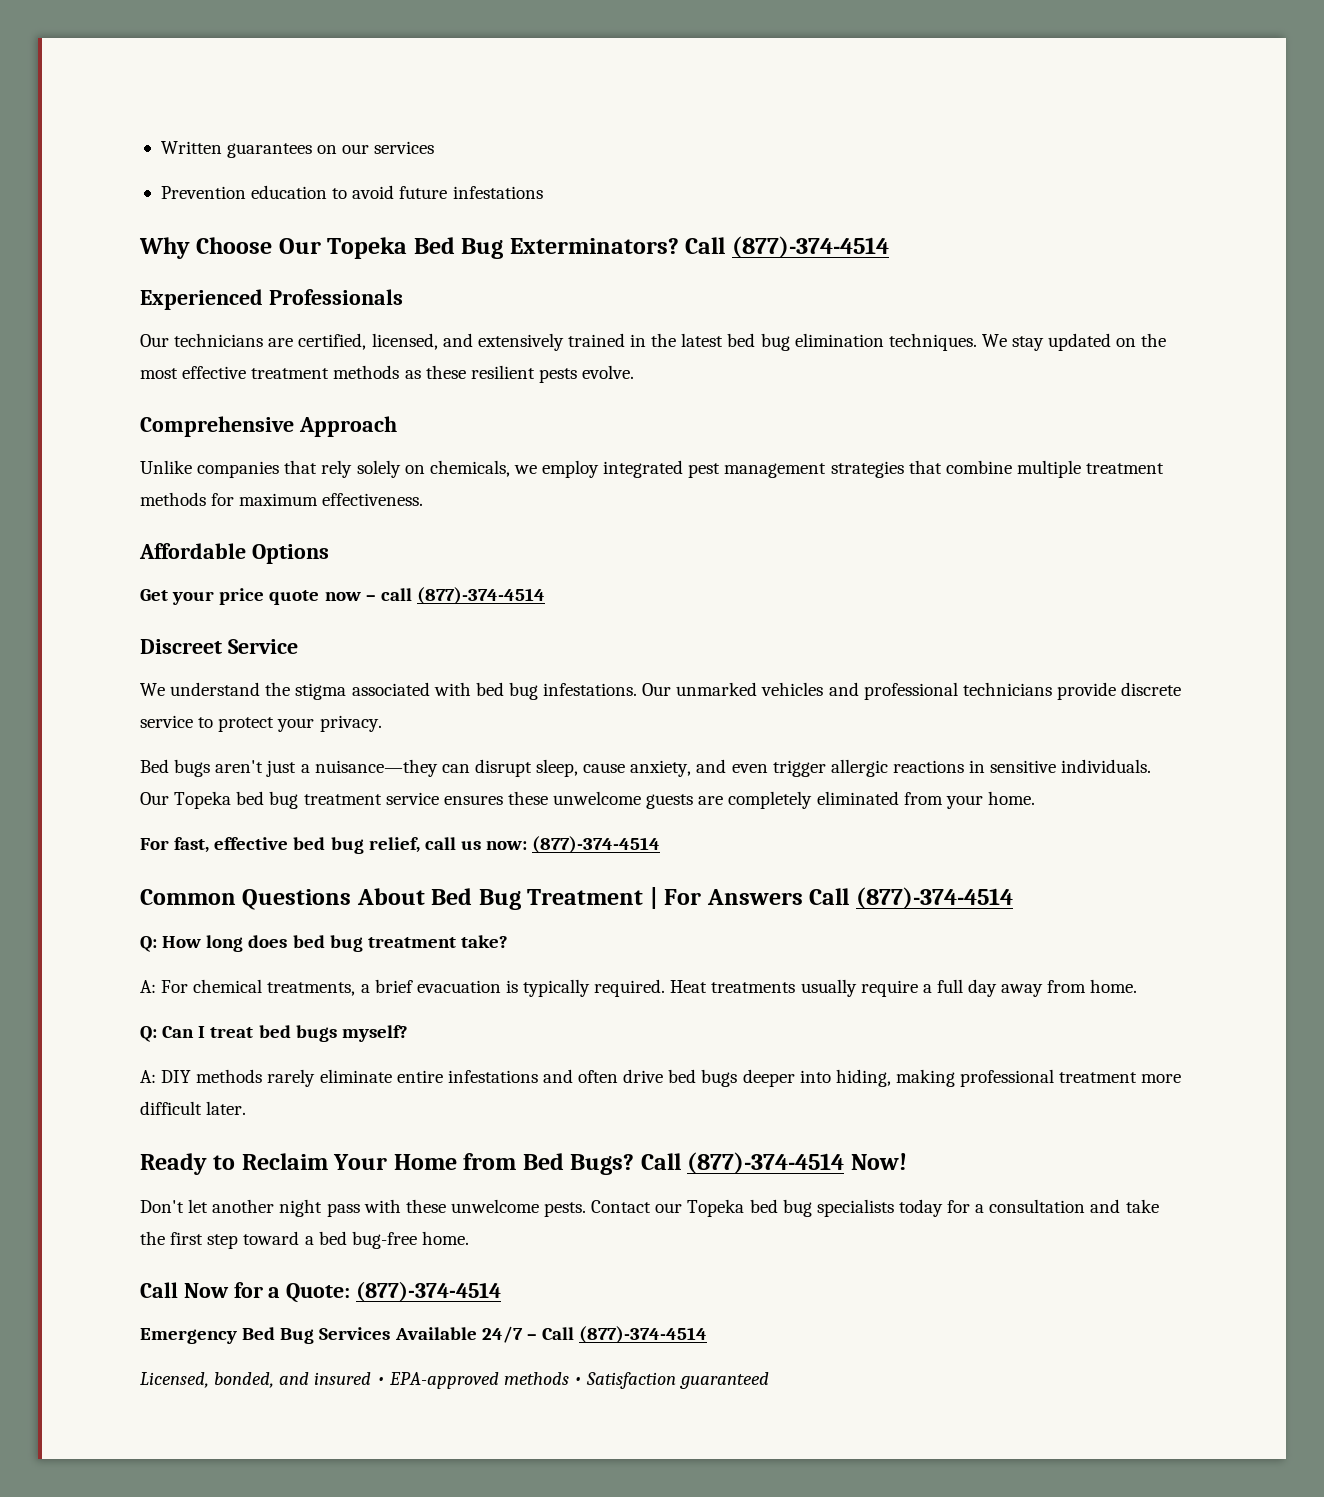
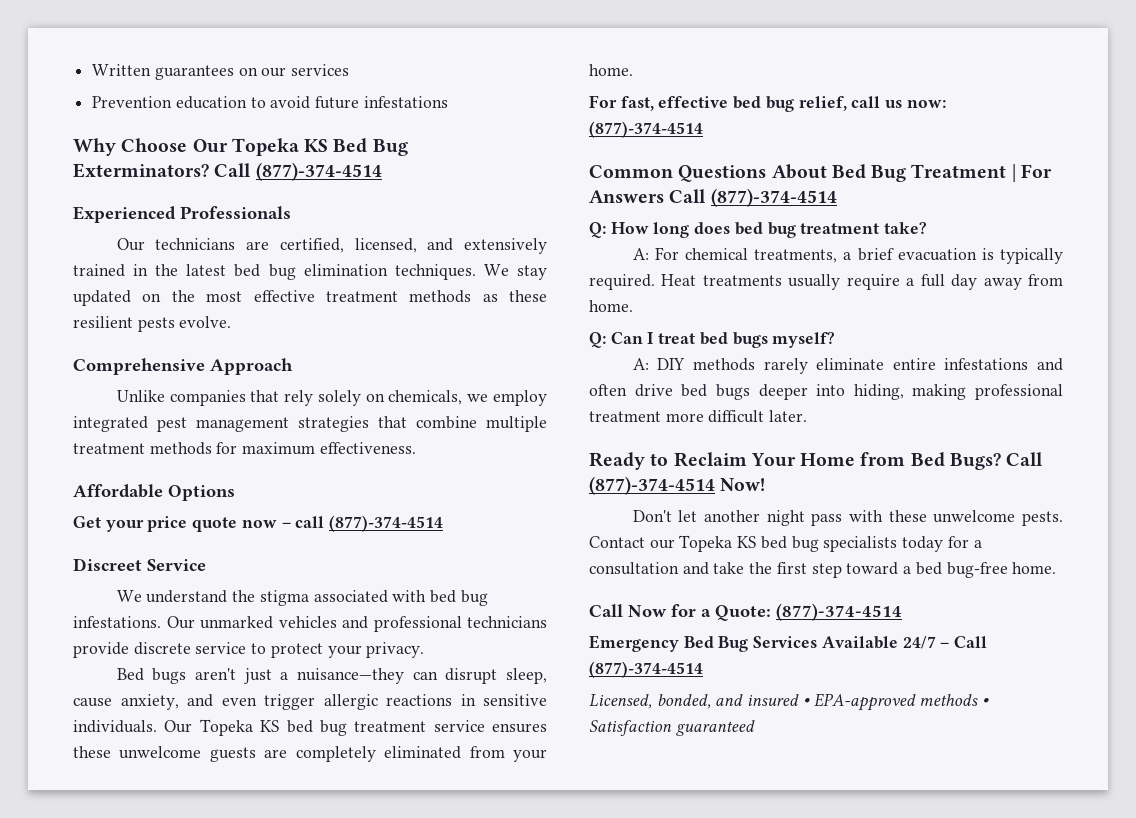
- Why Choose Our Topeka Bed Bug Exterminators?
+ Why Choose Our Topeka KS Bed Bug Exterminators?
- Our Topeka bed bug treatment service ensures these unwelcome guests are completely eliminated from your home.
+ Our Topeka KS bed bug treatment service ensures these unwelcome guests are completely eliminated from your home.
- Contact our Topeka bed bug specialists today for a consultation and take the first step toward a bed bug-free home.
+ Contact our Topeka KS bed bug specialists today for a consultation and take the first step toward a bed bug-free home.

